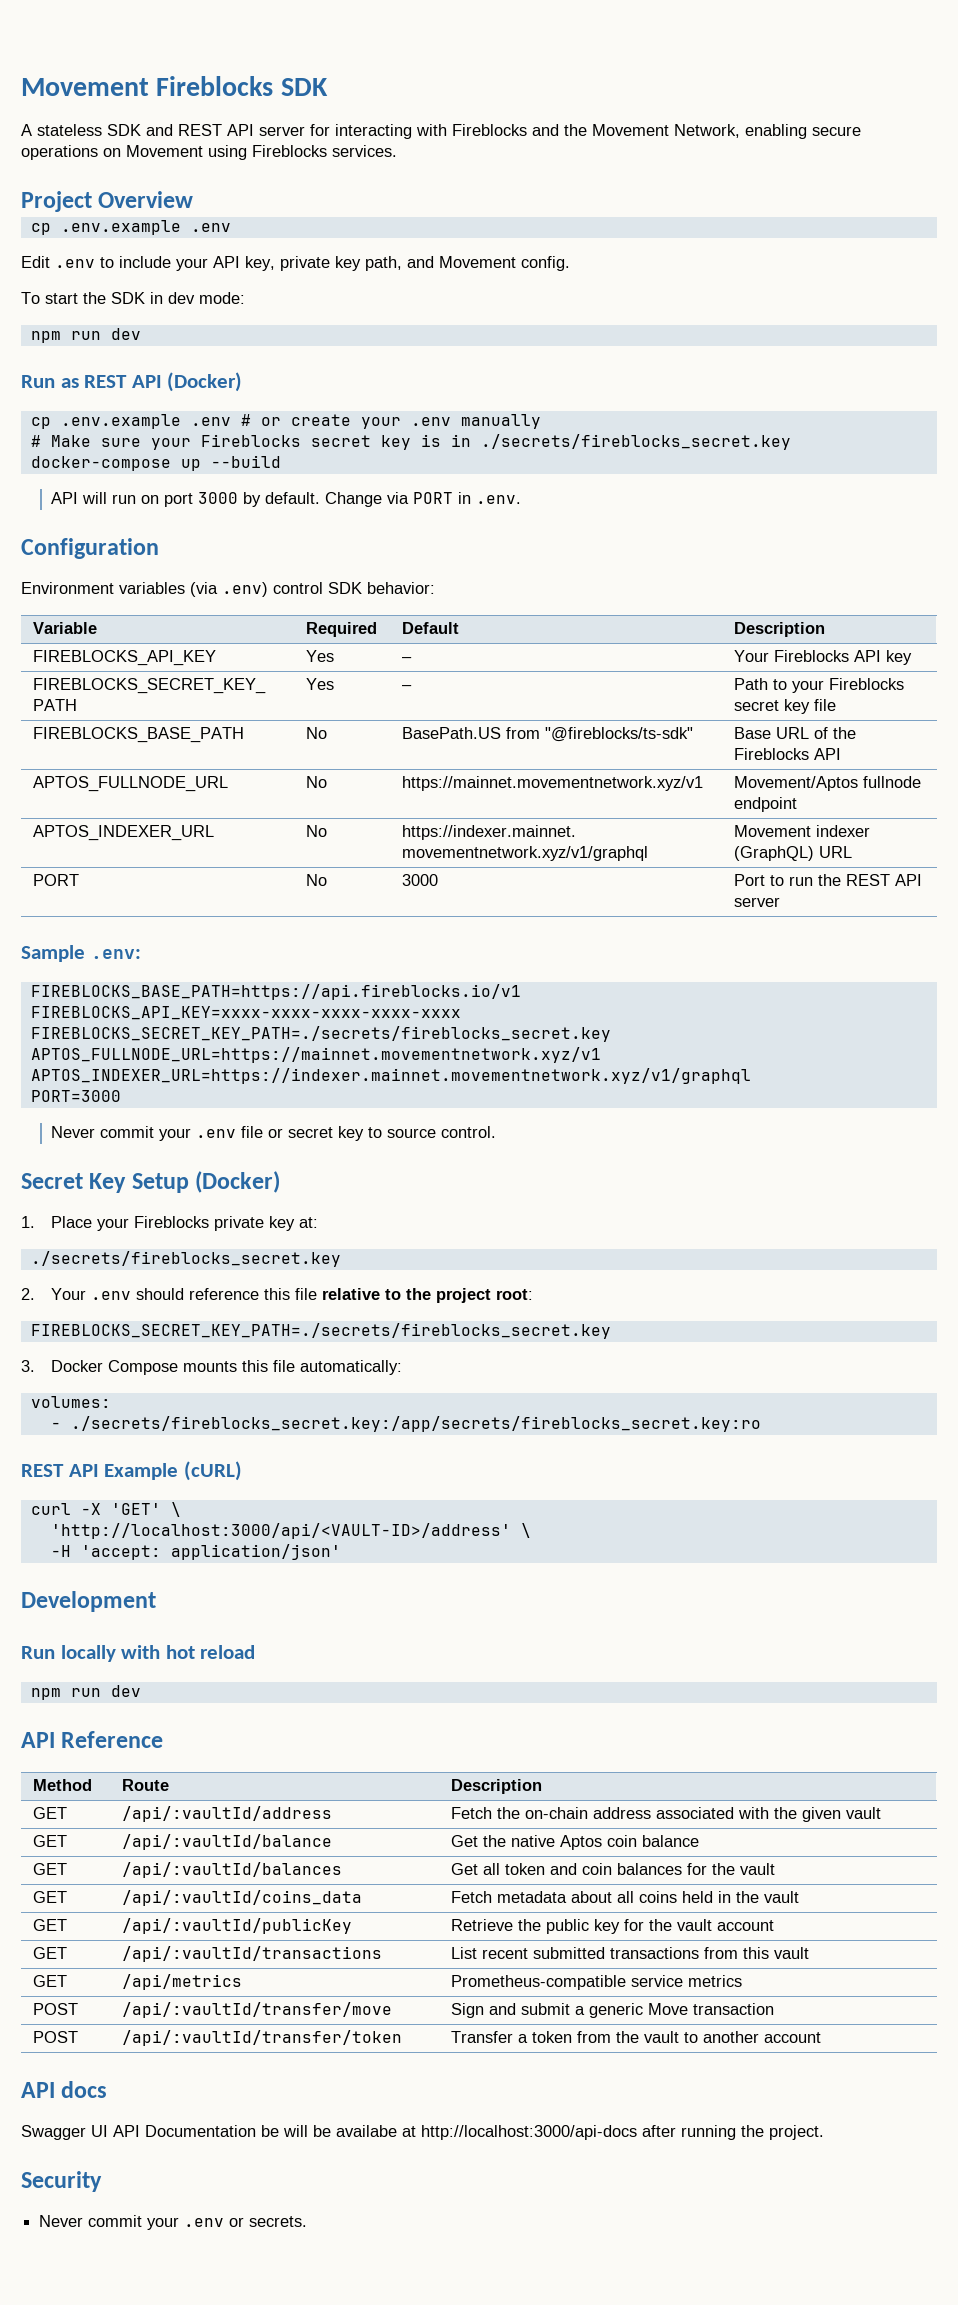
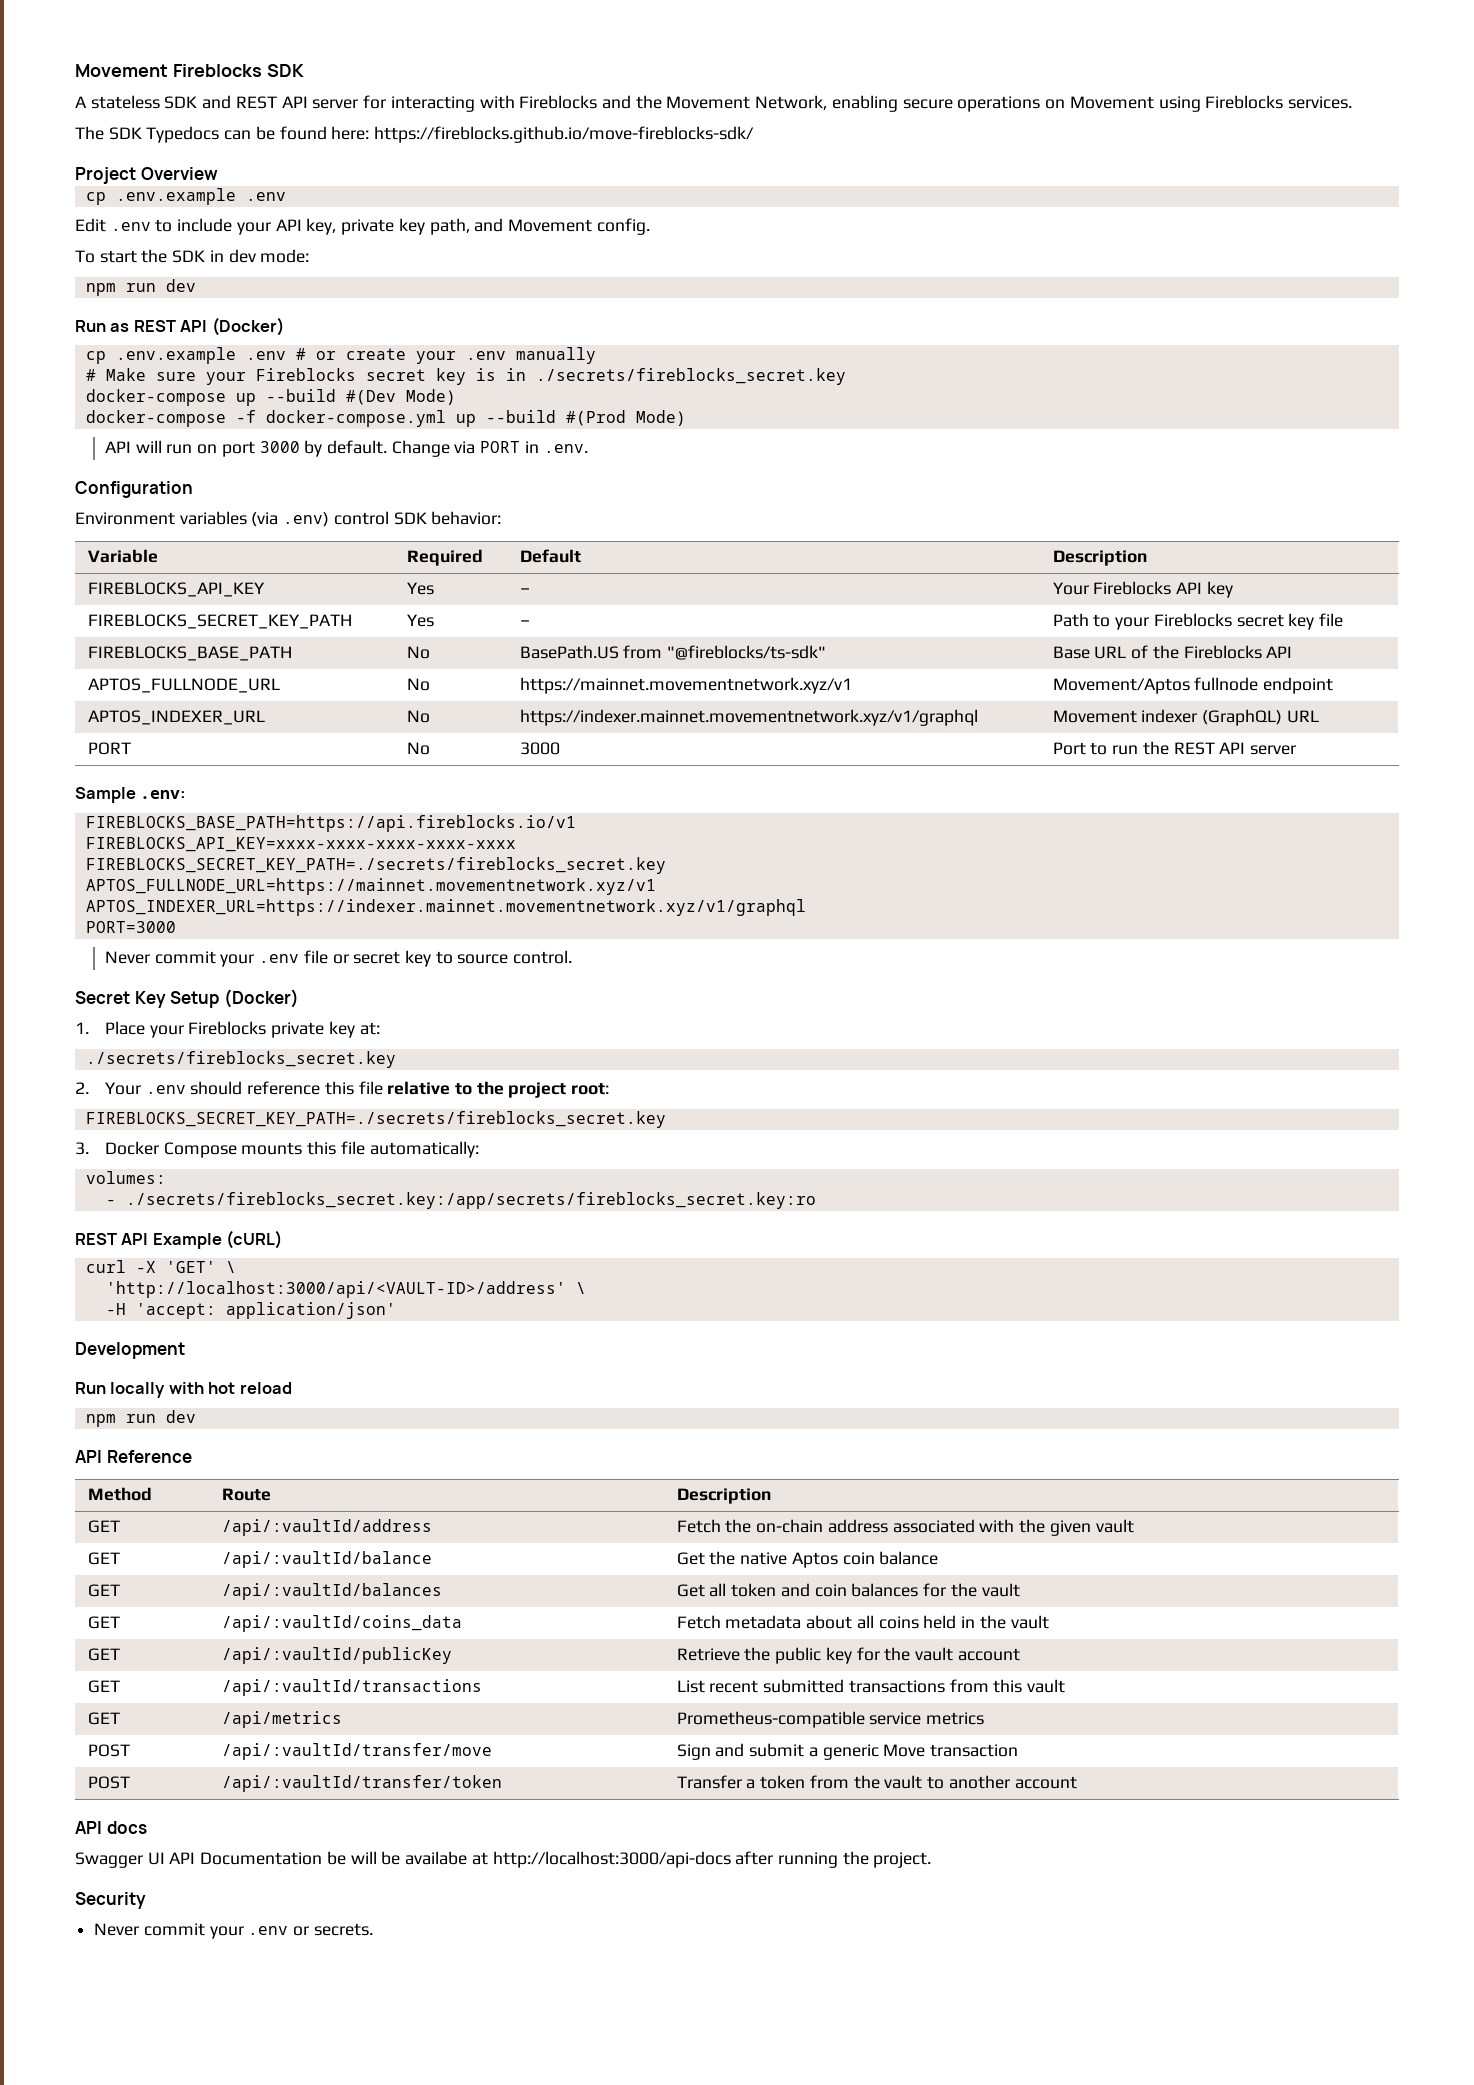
+ The SDK Typedocs can be found here: https://fireblocks.github.io/move-fireblocks-sdk/
- docker-compose up --build
+ docker-compose up --build #(Dev Mode)
+ docker-compose -f docker-compose.yml up --build #(Prod Mode)

